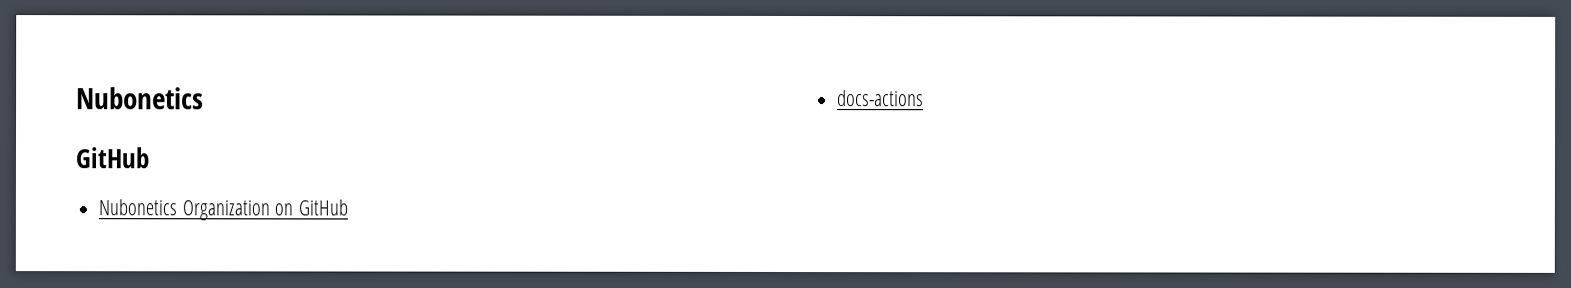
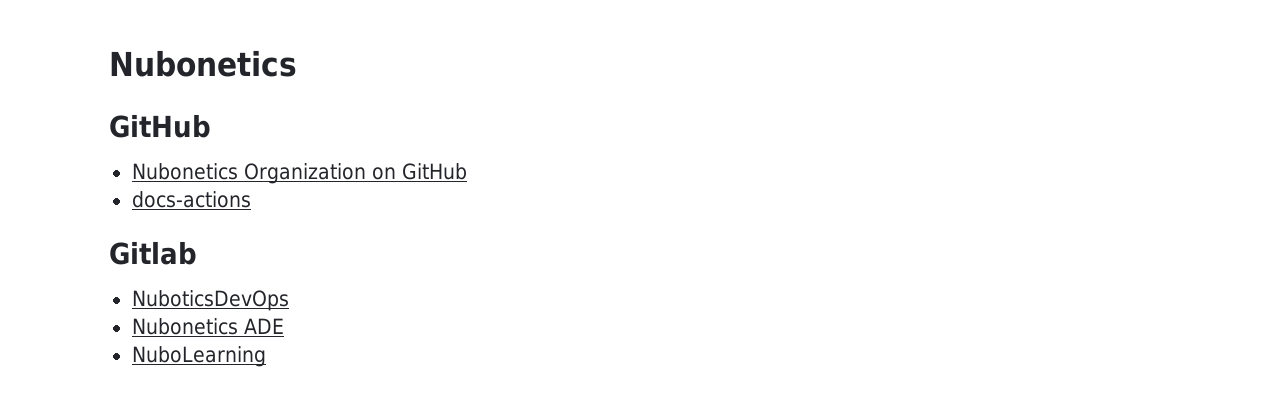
+ Gitlab
+ NuboticsDevOps
+ Nubonetics ADE
+ NuboLearning

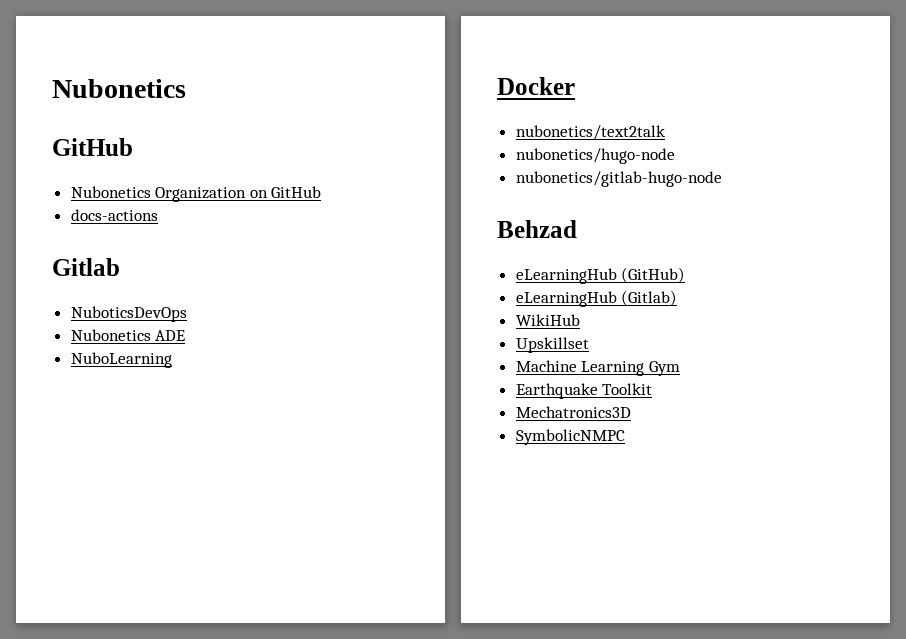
+ Docker
+ nubonetics/text2talk
+ nubonetics/hugo-node
+ nubonetics/gitlab-hugo-node
+ Behzad
+ eLearningHub (GitHub)
+ eLearningHub (Gitlab)
+ WikiHub
+ Upskillset
+ Machine Learning Gym
+ Earthquake Toolkit
+ Mechatronics3D
+ SymbolicNMPC

